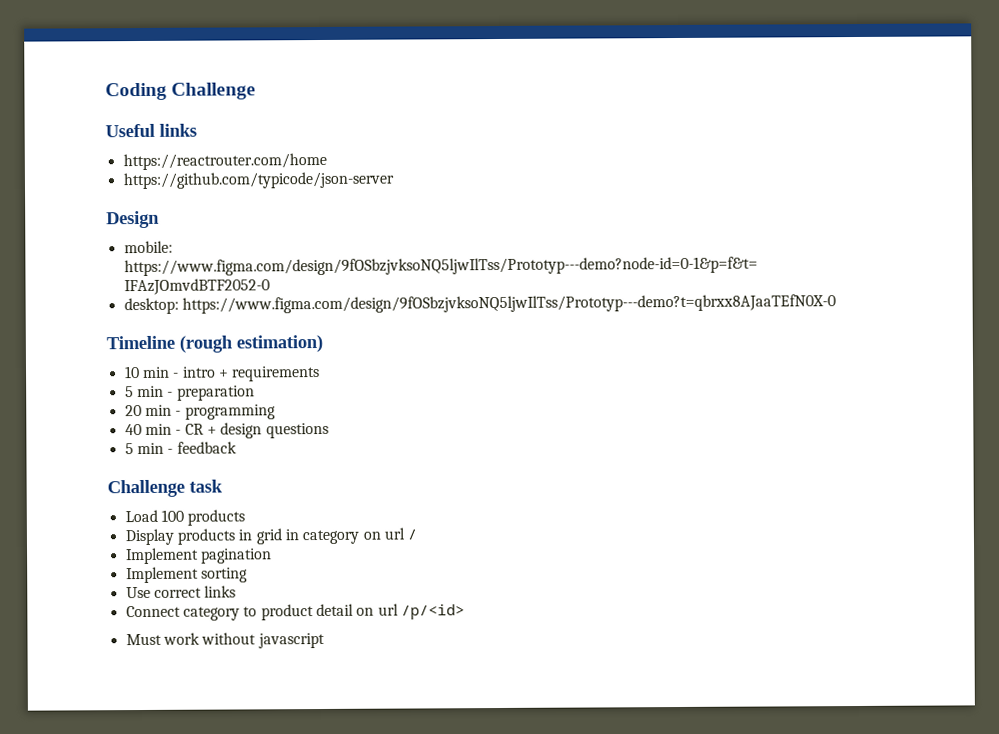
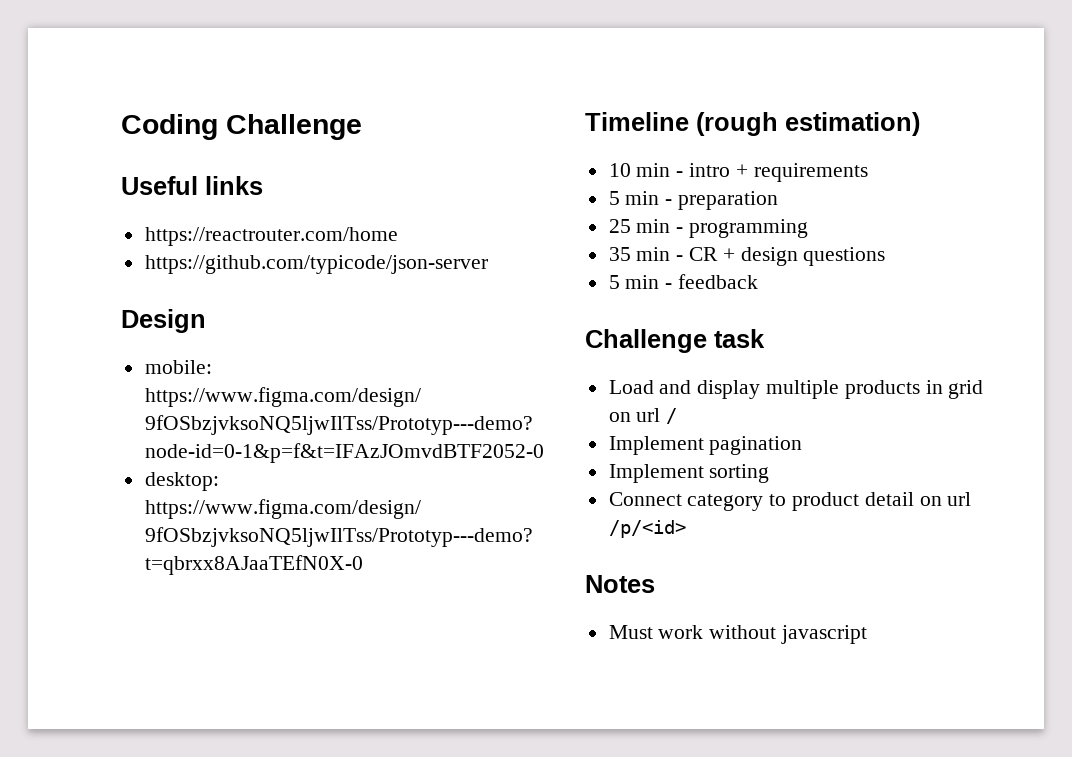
- 20 min - programming
+ 25 min - programming
- 40 min - CR + design questions
+ 35 min - CR + design questions
- Load 100 products
- Display products in grid in category on url /
+ Load and display multiple products in grid on url /
- Use correct links
+ Notes

